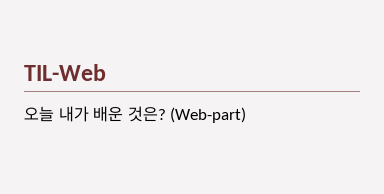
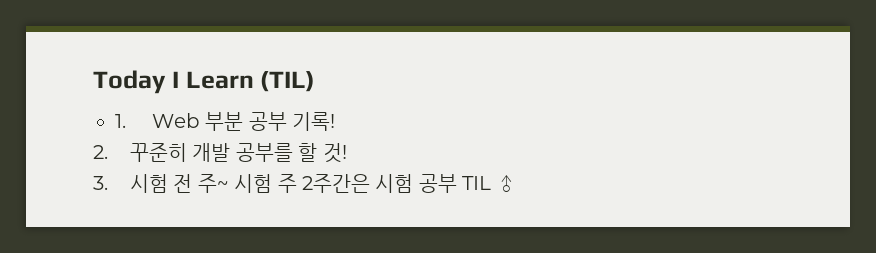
- TIL-Web
- 오늘 내가 배운 것은? (Web-part)
+ Today I Learn (TIL)
+ 1. Web 부분 공부 기록!
+ 2. 꾸준히 개발 공부를 할 것!
+ 3. 시험 전 주~ 시험 주 2주간은 시험 공부 TIL ♂

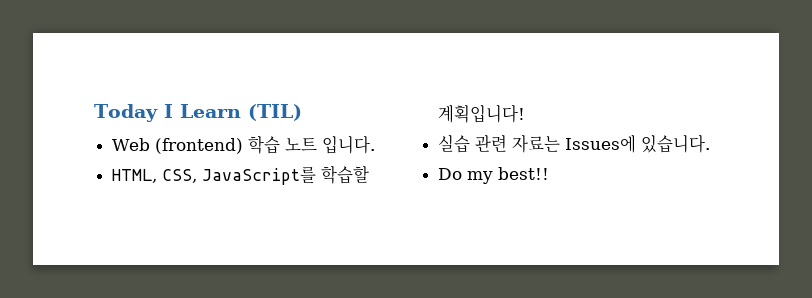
- 1. Web 부분 공부 기록!
- 2. 꾸준히 개발 공부를 할 것!
- 3. 시험 전 주~ 시험 주 2주간은 시험 공부 TIL ♂
+ Web (frontend) 학습 노트 입니다.
+ HTML, CSS, JavaScript를 학습할 계획입니다!
+ 실습 관련 자료는 Issues에 있습니다.
+ Do my best!!

